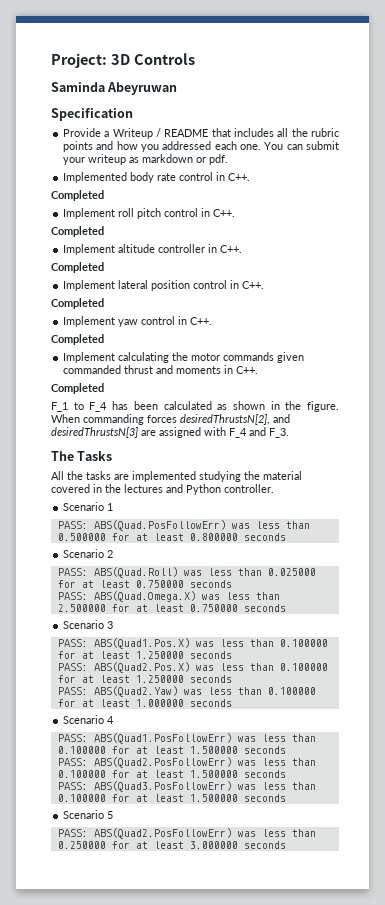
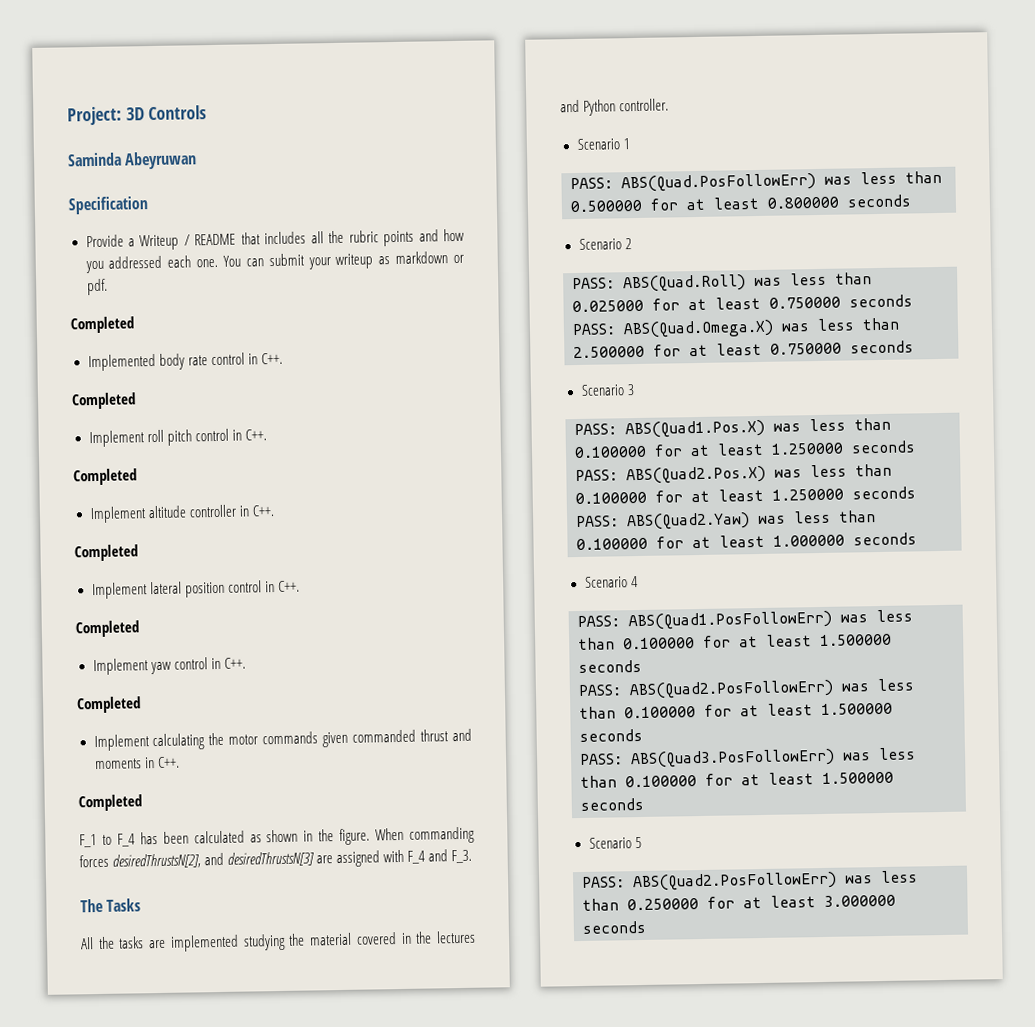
  You can submit your writeup as markdown or pdf.
+ Completed

